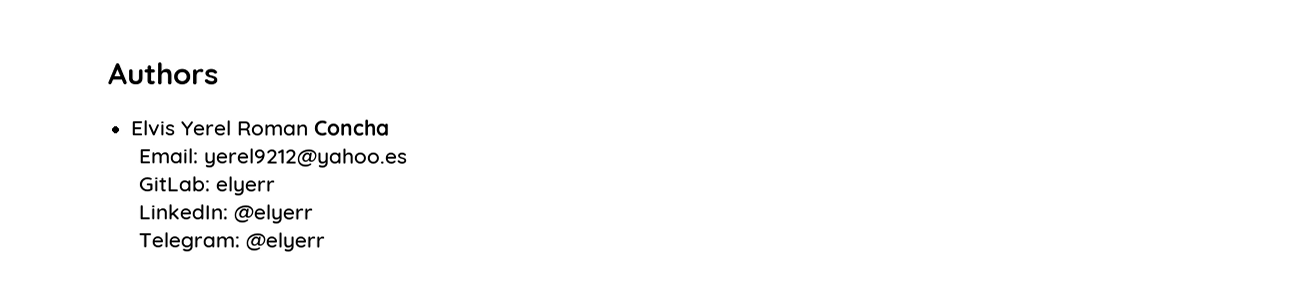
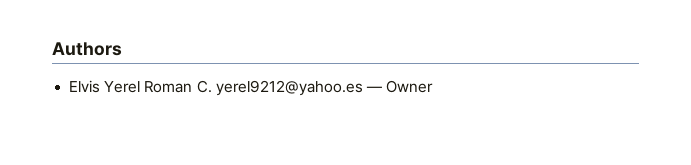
- Elvis Yerel Roman Concha
- Email: yerel9212@yahoo.es
- GitLab: elyerr
- LinkedIn: @elyerr
- Telegram: @elyerr
+ Elvis Yerel Roman C. yerel9212@yahoo.es — Owner

